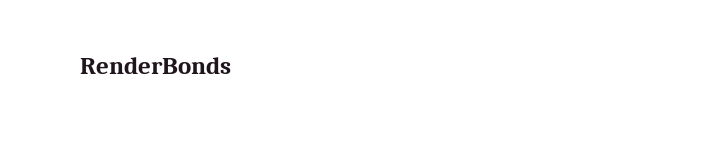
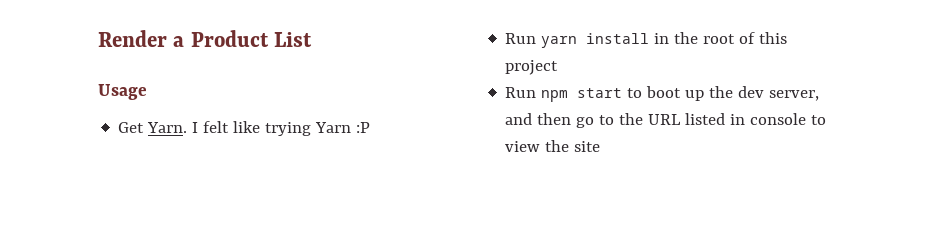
- RenderBonds
+ Render a Product List
+ Usage
+ Get Yarn. I felt like trying Yarn :P
+ Run yarn install in the root of this project
+ Run npm start to boot up the dev server, and then go to the URL listed in console to view the site

